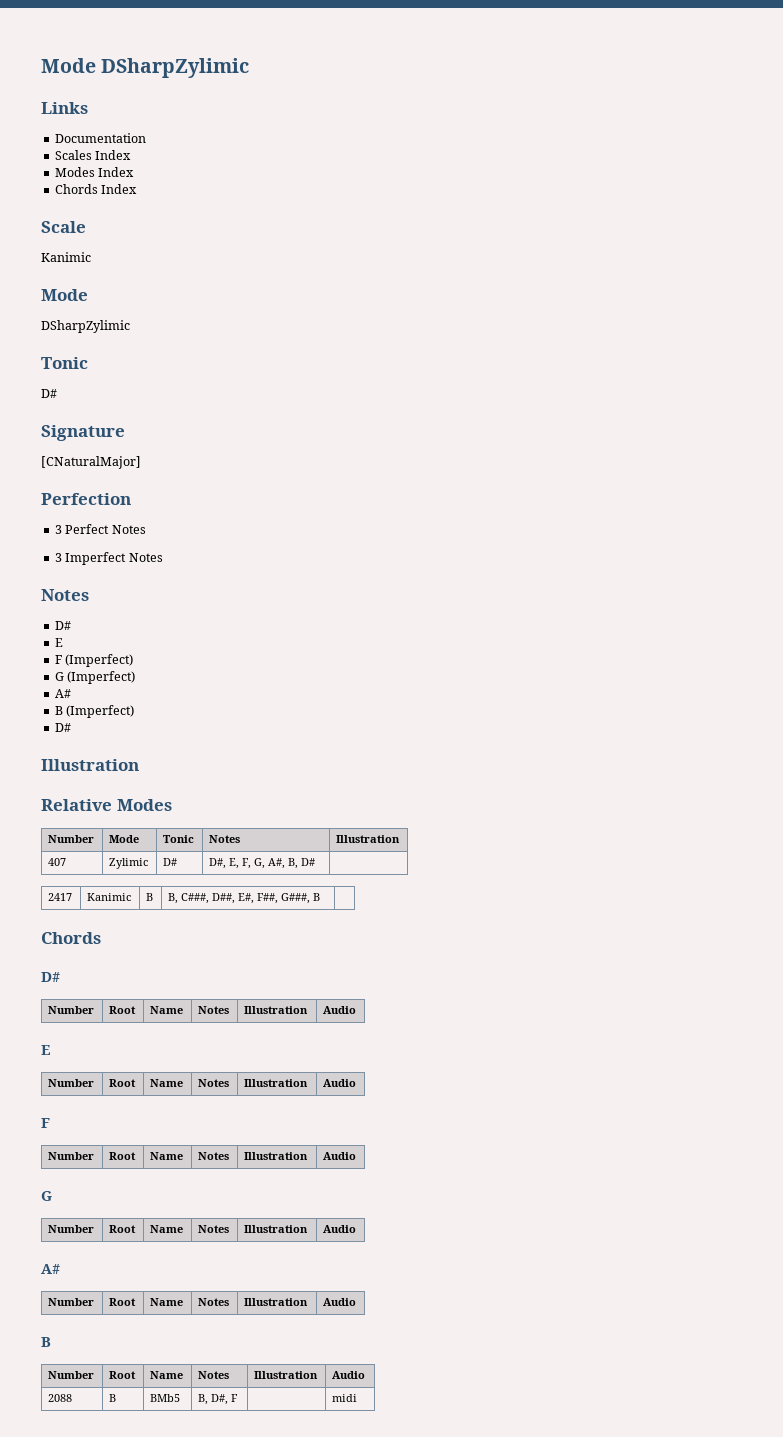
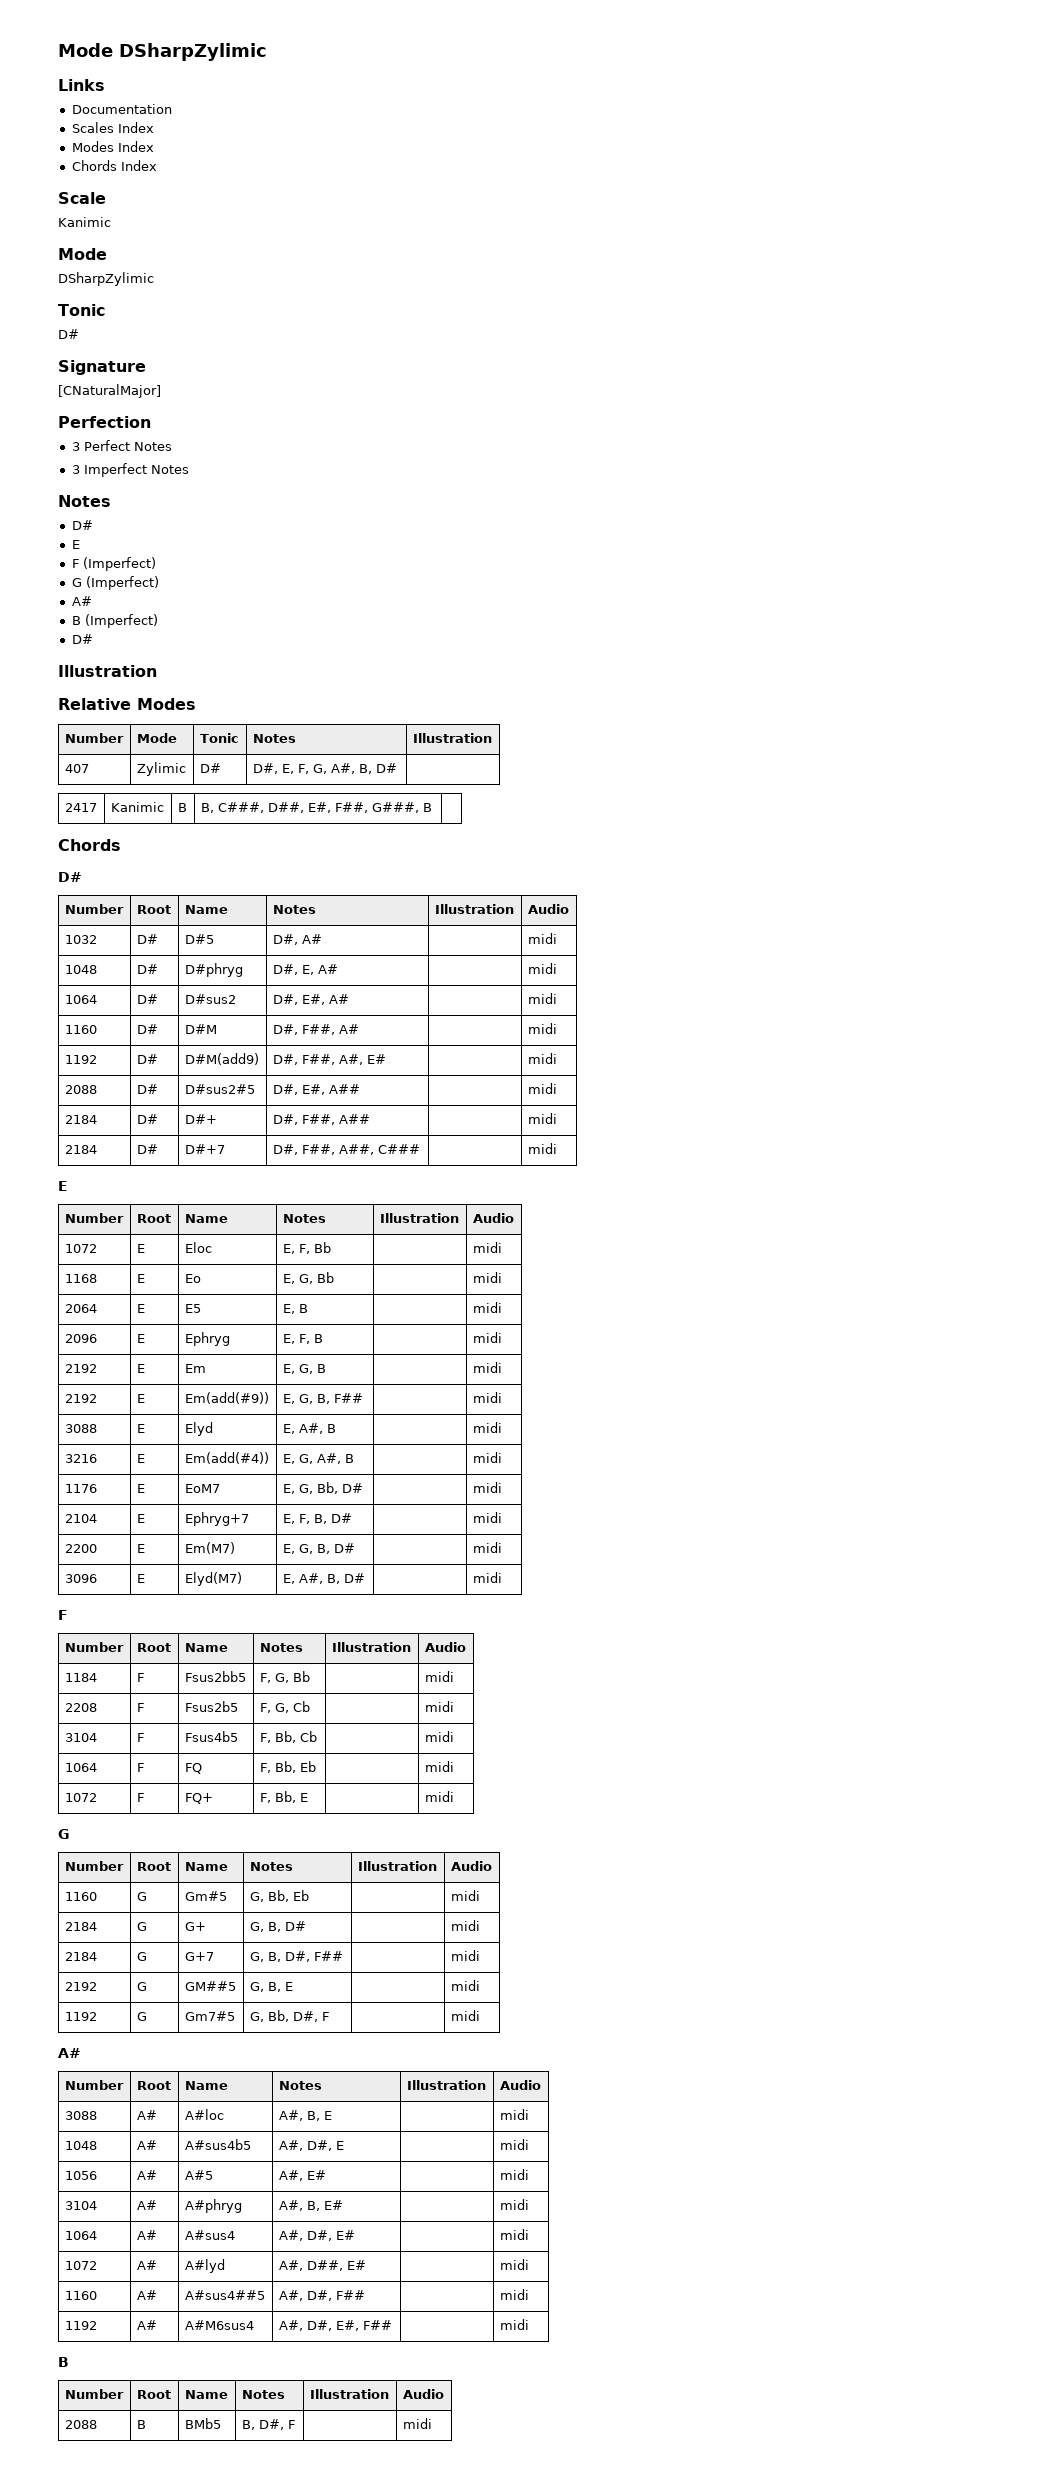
+ 1032 | D# | D#5 | D#, A# | | midi
+ 1048 | D# | D#phryg | D#, E, A# | | midi
+ 1064 | D# | D#sus2 | D#, E#, A# | | midi
+ 1160 | D# | D#M | D#, F##, A# | | midi
+ 1192 | D# | D#M(add9) | D#, F##, A#, E# | | midi
+ 2088 | D# | D#sus2#5 | D#, E#, A## | | midi
+ 2184 | D# | D#+ | D#, F##, A## | | midi
+ 2184 | D# | D#+7 | D#, F##, A##, C### | | midi
+ 1072 | E | Eloc | E, F, Bb | | midi
+ 1168 | E | Eo | E, G, Bb | | midi
+ 2064 | E | E5 | E, B | | midi
+ 2096 | E | Ephryg | E, F, B | | midi
+ 2192 | E | Em | E, G, B | | midi
+ 2192 | E | Em(add(#9)) | E, G, B, F## | | midi
+ 3088 | E | Elyd | E, A#, B | | midi
+ 3216 | E | Em(add(#4)) | E, G, A#, B | | midi
+ 1176 | E | EoM7 | E, G, Bb, D# | | midi
+ 2104 | E | Ephryg+7 | E, F, B, D# | | midi
+ 2200 | E | Em(M7) | E, G, B, D# | | midi
+ 3096 | E | Elyd(M7) | E, A#, B, D# | | midi
+ 1184 | F | Fsus2bb5 | F, G, Bb | | midi
+ 2208 | F | Fsus2b5 | F, G, Cb | | midi
+ 3104 | F | Fsus4b5 | F, Bb, Cb | | midi
+ 1064 | F | FQ | F, Bb, Eb | | midi
+ 1072 | F | FQ+ | F, Bb, E | | midi
+ 1160 | G | Gm#5 | G, Bb, Eb | | midi
+ 2184 | G | G+ | G, B, D# | | midi
+ 2184 | G | G+7 | G, B, D#, F## | | midi
+ 2192 | G | GM##5 | G, B, E | | midi
+ 1192 | G | Gm7#5 | G, Bb, D#, F | | midi
+ 3088 | A# | A#loc | A#, B, E | | midi
+ 1048 | A# | A#sus4b5 | A#, D#, E | | midi
+ 1056 | A# | A#5 | A#, E# | | midi
+ 3104 | A# | A#phryg | A#, B, E# | | midi
+ 1064 | A# | A#sus4 | A#, D#, E# | | midi
+ 1072 | A# | A#lyd | A#, D##, E# | | midi
+ 1160 | A# | A#sus4##5 | A#, D#, F## | | midi
+ 1192 | A# | A#M6sus4 | A#, D#, E#, F## | | midi

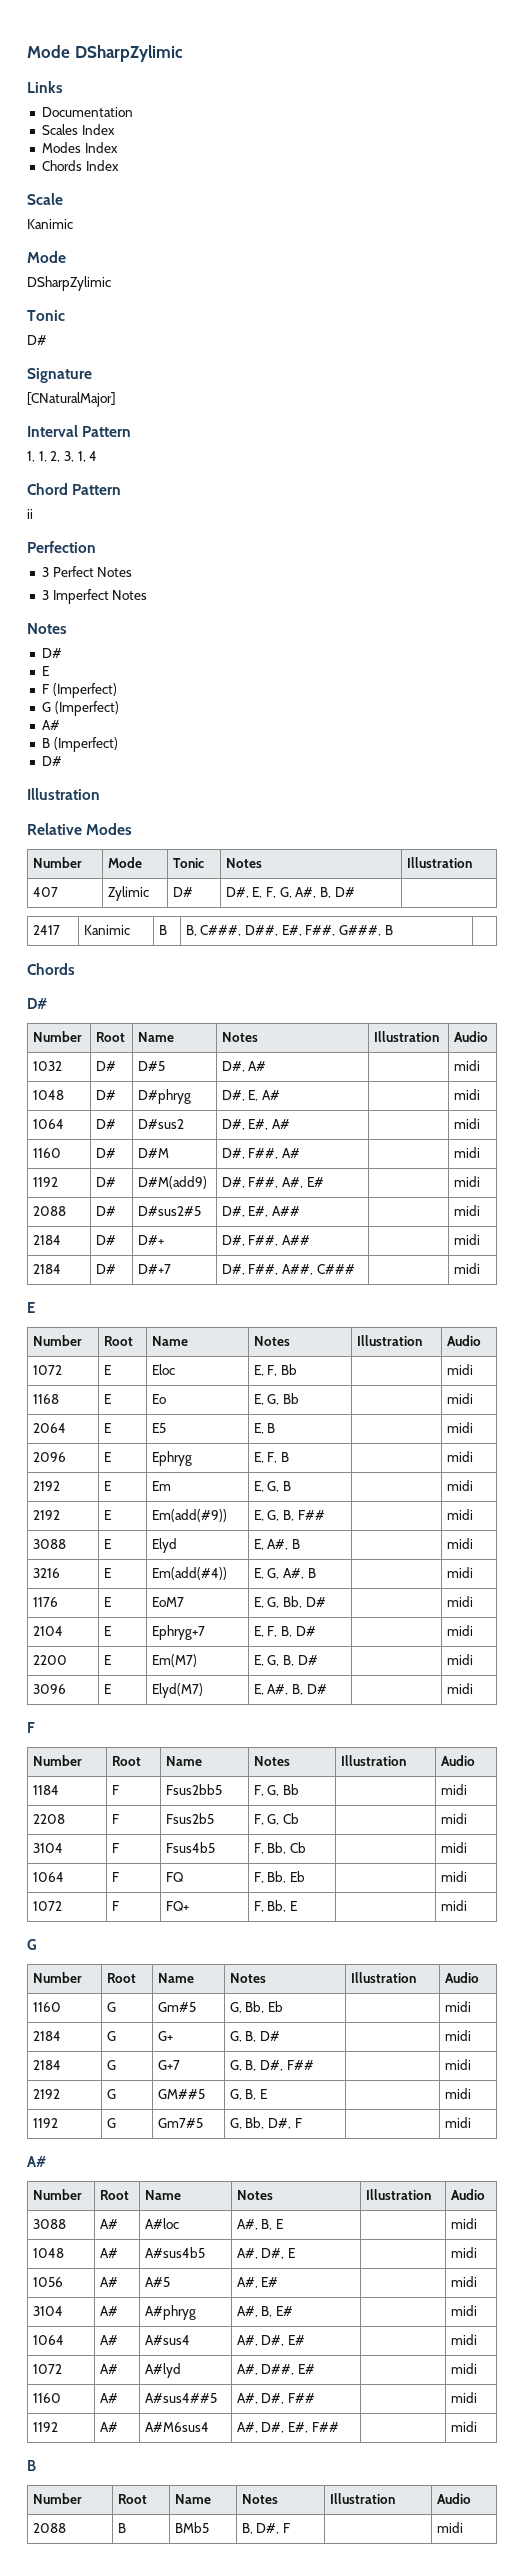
+ Interval Pattern
+ 1, 1, 2, 3, 1, 4
+ Chord Pattern
+ ii

